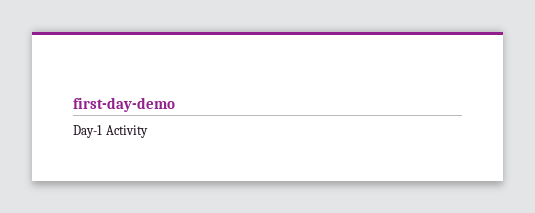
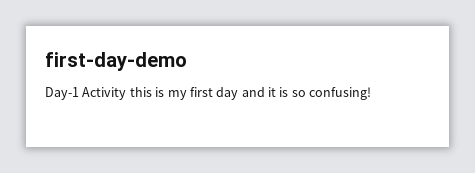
- Day-1 Activity
+ Day-1 Activity this is my first day and it is so confusing!

